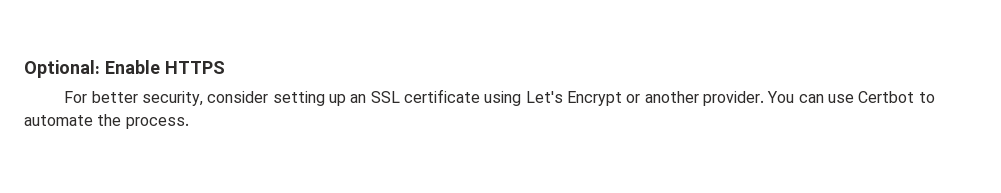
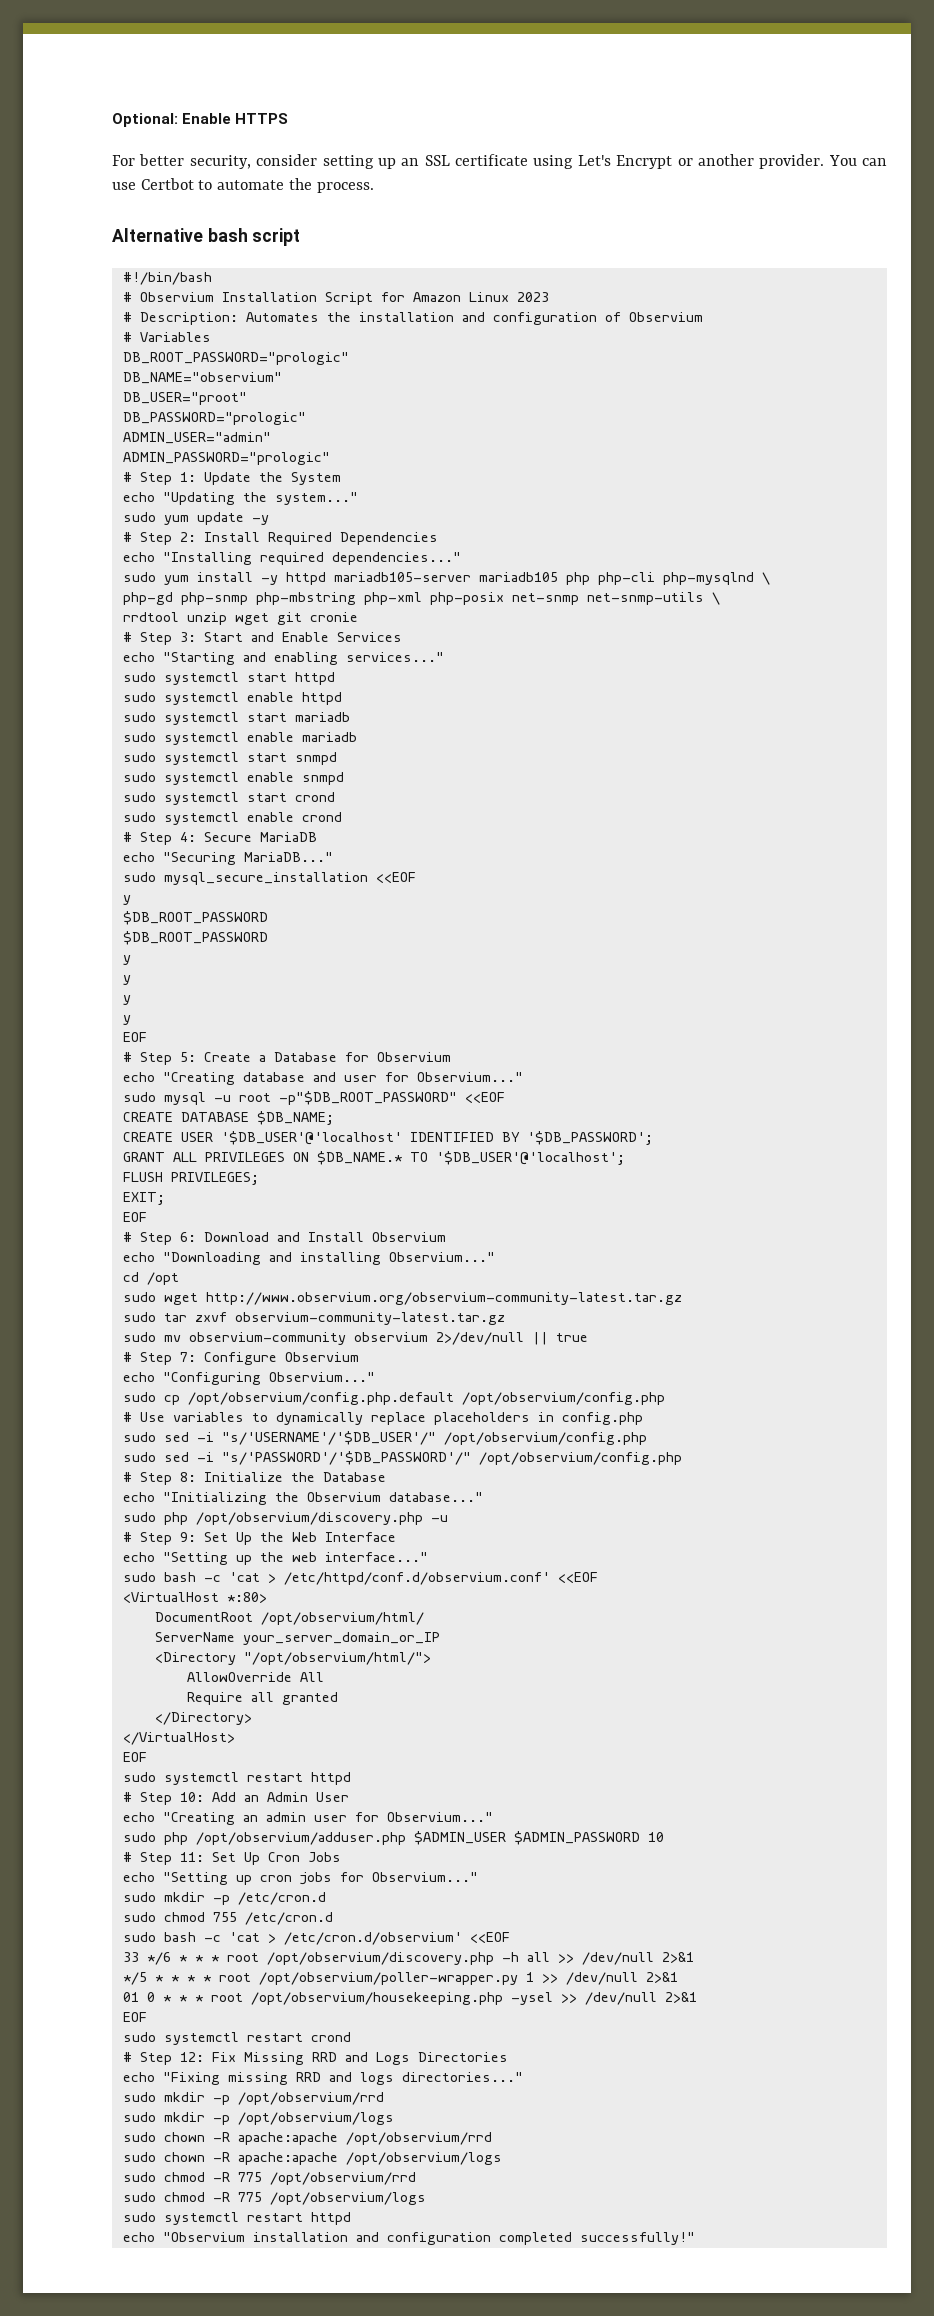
+ Alternative bash script
+ #!/bin/bash
+ # Observium Installation Script for Amazon Linux 2023
+ # Description: Automates the installation and configuration of Observium
+ # Variables
+ DB_ROOT_PASSWORD="prologic"
+ DB_NAME="observium"
+ DB_USER="proot"
+ DB_PASSWORD="prologic"
+ ADMIN_USER="admin"
+ ADMIN_PASSWORD="prologic"
+ # Step 1: Update the System
+ echo "Updating the system..."
+ sudo yum update -y
+ # Step 2: Install Required Dependencies
+ echo "Installing required dependencies..."
+ sudo yum install -y httpd mariadb105-server mariadb105 php php-cli php-mysqlnd \
+ php-gd php-snmp php-mbstring php-xml php-posix net-snmp net-snmp-utils \
+ rrdtool unzip wget git cronie
+ # Step 3: Start and Enable Services
+ echo "Starting and enabling services..."
+ sudo systemctl start httpd
+ sudo systemctl enable httpd
+ sudo systemctl start mariadb
+ sudo systemctl enable mariadb
+ sudo systemctl start snmpd
+ sudo systemctl enable snmpd
+ sudo systemctl start crond
+ sudo systemctl enable crond
+ # Step 4: Secure MariaDB
+ echo "Securing MariaDB..."
+ sudo mysql_secure_installation <<EOF
+ y
+ $DB_ROOT_PASSWORD
+ $DB_ROOT_PASSWORD
+ y
+ y
+ y
+ y
+ EOF
+ # Step 5: Create a Database for Observium
+ echo "Creating database and user for Observium..."
+ sudo mysql -u root -p"$DB_ROOT_PASSWORD" <<EOF
+ CREATE DATABASE $DB_NAME;
+ CREATE USER '$DB_USER'@'localhost' IDENTIFIED BY '$DB_PASSWORD';
+ GRANT ALL PRIVILEGES ON $DB_NAME.* TO '$DB_USER'@'localhost';
+ FLUSH PRIVILEGES;
+ EXIT;
+ EOF
+ # Step 6: Download and Install Observium
+ echo "Downloading and installing Observium..."
+ cd /opt
+ sudo wget http://www.observium.org/observium-community-latest.tar.gz
+ sudo tar zxvf observium-community-latest.tar.gz
+ sudo mv observium-community observium 2>/dev/null || true
+ # Step 7: Configure Observium
+ echo "Configuring Observium..."
+ sudo cp /opt/observium/config.php.default /opt/observium/config.php
+ # Use variables to dynamically replace placeholders in config.php
+ sudo sed -i "s/'USERNAME'/'$DB_USER'/" /opt/observium/config.php
+ sudo sed -i "s/'PASSWORD'/'$DB_PASSWORD'/" /opt/observium/config.php
+ # Step 8: Initialize the Database
+ echo "Initializing the Observium database..."
+ sudo php /opt/observium/discovery.php -u
+ # Step 9: Set Up the Web Interface
+ echo "Setting up the web interface..."
+ sudo bash -c 'cat > /etc/httpd/conf.d/observium.conf' <<EOF
+ <VirtualHost *:80>
+ DocumentRoot /opt/observium/html/
+ ServerName your_server_domain_or_IP
+ <Directory "/opt/observium/html/">
+ AllowOverride All
+ Require all granted
+ </Directory>
+ </VirtualHost>
+ EOF
+ sudo systemctl restart httpd
+ # Step 10: Add an Admin User
+ echo "Creating an admin user for Observium..."
+ sudo php /opt/observium/adduser.php $ADMIN_USER $ADMIN_PASSWORD 10
+ # Step 11: Set Up Cron Jobs
+ echo "Setting up cron jobs for Observium..."
+ sudo mkdir -p /etc/cron.d
+ sudo chmod 755 /etc/cron.d
+ sudo bash -c 'cat > /etc/cron.d/observium' <<EOF
+ 33 */6 * * * root /opt/observium/discovery.php -h all >> /dev/null 2>&1
+ */5 * * * * root /opt/observium/poller-wrapper.py 1 >> /dev/null 2>&1
+ 01 0 * * * root /opt/observium/housekeeping.php -ysel >> /dev/null 2>&1
+ EOF
+ sudo systemctl restart crond
+ # Step 12: Fix Missing RRD and Logs Directories
+ echo "Fixing missing RRD and logs directories..."
+ sudo mkdir -p /opt/observium/rrd
+ sudo mkdir -p /opt/observium/logs
+ sudo chown -R apache:apache /opt/observium/rrd
+ sudo chown -R apache:apache /opt/observium/logs
+ sudo chmod -R 775 /opt/observium/rrd
+ sudo chmod -R 775 /opt/observium/logs
+ sudo systemctl restart httpd
+ echo "Observium installation and configuration completed successfully!"

